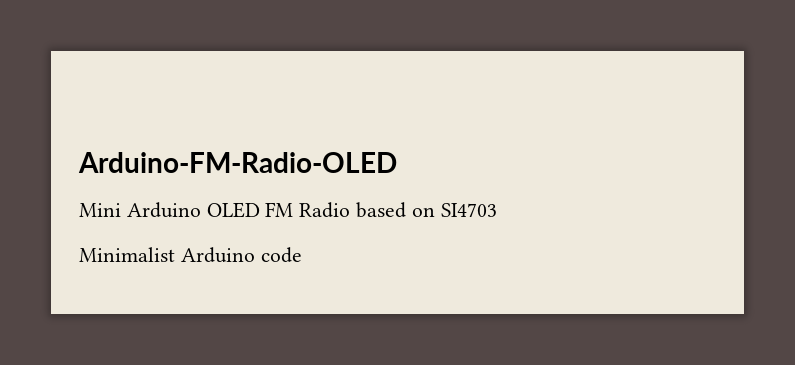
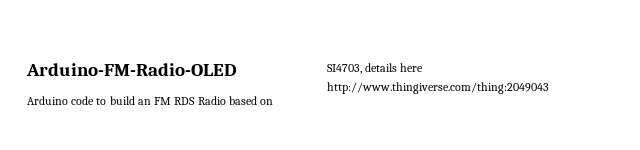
- Mini Arduino OLED FM Radio based on SI4703
- Minimalist Arduino code
+ Arduino code to build an FM RDS Radio based on SI4703, details here http://www.thingiverse.com/thing:2049043

